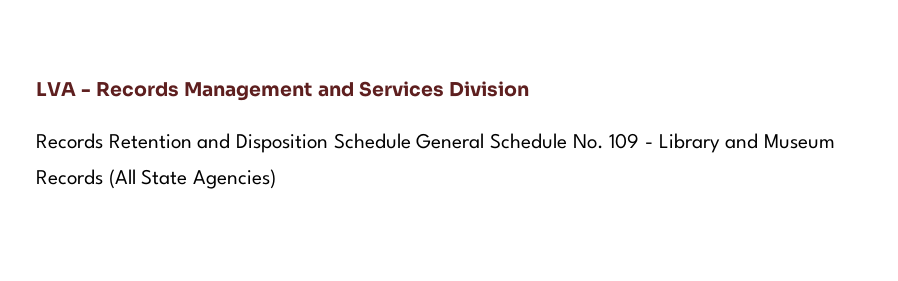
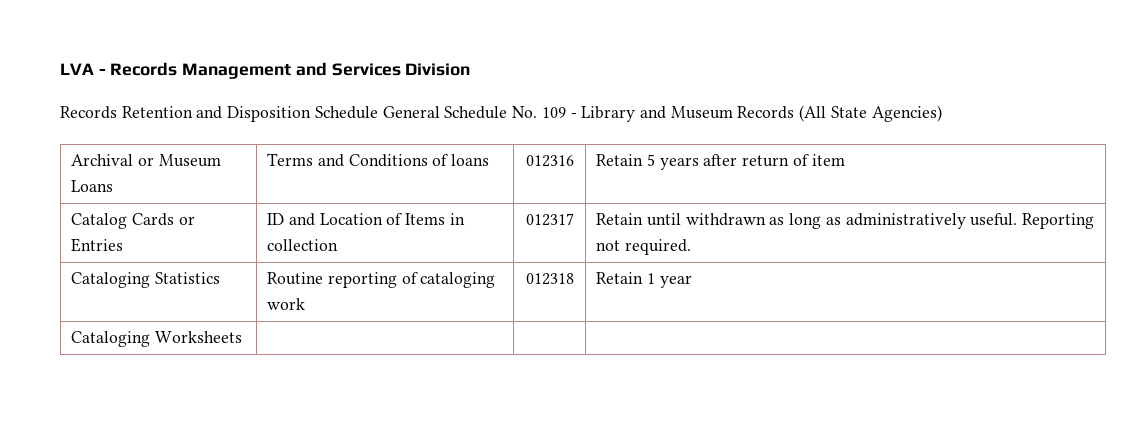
+ Archival or Museum Loans | Terms and Conditions of loans | 012316 | Retain 5 years after return of item
+ Catalog Cards or Entries | ID and Location of Items in collection | 012317 | Retain until withdrawn as long as administratively useful. Reporting not required.
+ Cataloging Statistics | Routine reporting of cataloging work | 012318 | Retain 1 year
+ Cataloging Worksheets | | |

